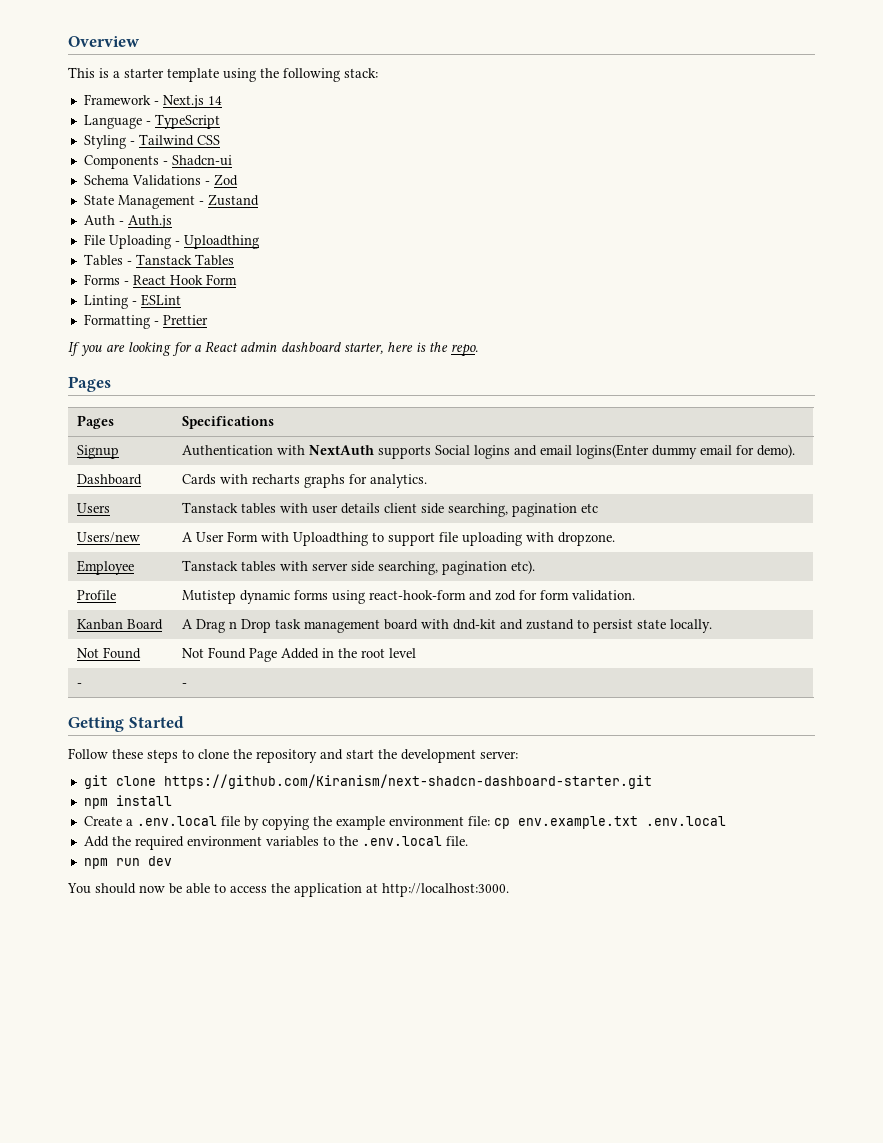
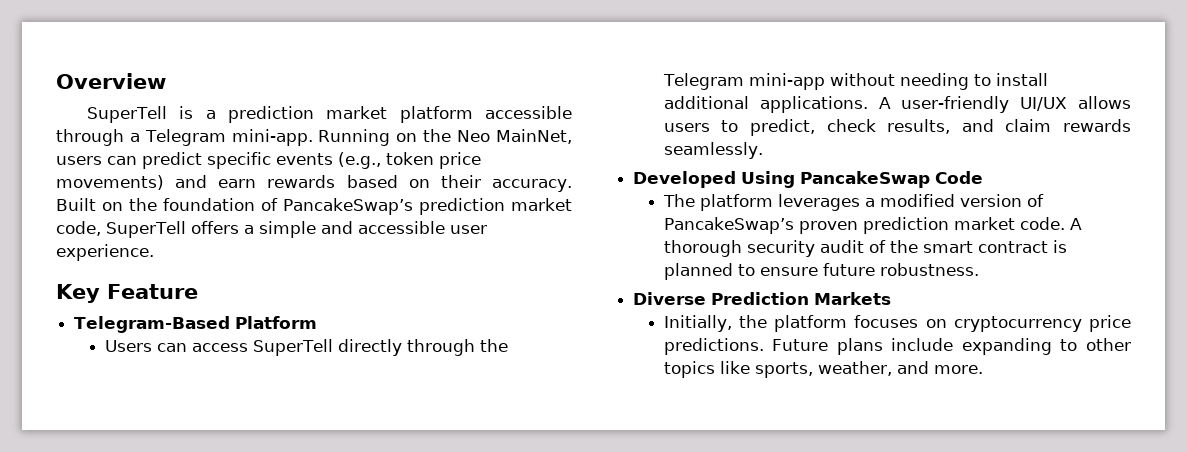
- This is a starter template using the following stack:
- Framework - Next.js 14
- Language - TypeScript
- Styling - Tailwind CSS
- Components - Shadcn-ui
- Schema Validations - Zod
- State Management - Zustand
- Auth - Auth.js
- File Uploading - Uploadthing
- Tables - Tanstack Tables
- Forms - React Hook Form
- Linting - ESLint
- Formatting - Prettier
- If you are looking for a React admin dashboard starter, here is the repo.
- Pages
- Pages | Specifications
- Signup | Authentication with NextAuth supports Social logins and email logins(Enter dummy email for demo).
- Dashboard | Cards with recharts graphs for analytics.
- Users | Tanstack tables with user details client side searching, pagination etc
- Users/new | A User Form with Uploadthing to support file uploading with dropzone.
- Employee | Tanstack tables with server side searching, pagination etc).
- Profile | Mutistep dynamic forms using react-hook-form and zod for form validation.
- Kanban Board | A Drag n Drop task management board with dnd-kit and zustand to persist state locally.
- Not Found | Not Found Page Added in the root level
- - | -
- Getting Started
- Follow these steps to clone the repository and start the development server:
- git clone https://github.com/Kiranism/next-shadcn-dashboard-starter.git
- npm install
- Create a .env.local file by copying the example environment file: cp env.example.txt .env.local
- Add the required environment variables to the .env.local file.
- npm run dev
- You should now be able to access the application at http://localhost:3000.
+ SuperTell is a prediction market platform accessible through a Telegram mini-app. Running on the Neo MainNet, users can predict specific events (e.g., token price movements) and earn rewards based on their accuracy. Built on the foundation of PancakeSwap’s prediction market code, SuperTell offers a simple and accessible user experience.
+ Key Feature
+ Telegram-Based Platform
+ Users can access SuperTell directly through the Telegram mini-app without needing to install additional applications. A user-friendly UI/UX allows users to predict, check results, and claim rewards seamlessly.
+ Developed Using PancakeSwap Code
+ The platform leverages a modified version of PancakeSwap’s proven prediction market code. A thorough security audit of the smart contract is planned to ensure future robustness.
+ Diverse Prediction Markets
+ Initially, the platform focuses on cryptocurrency price predictions. Future plans include expanding to other topics like sports, weather, and more.

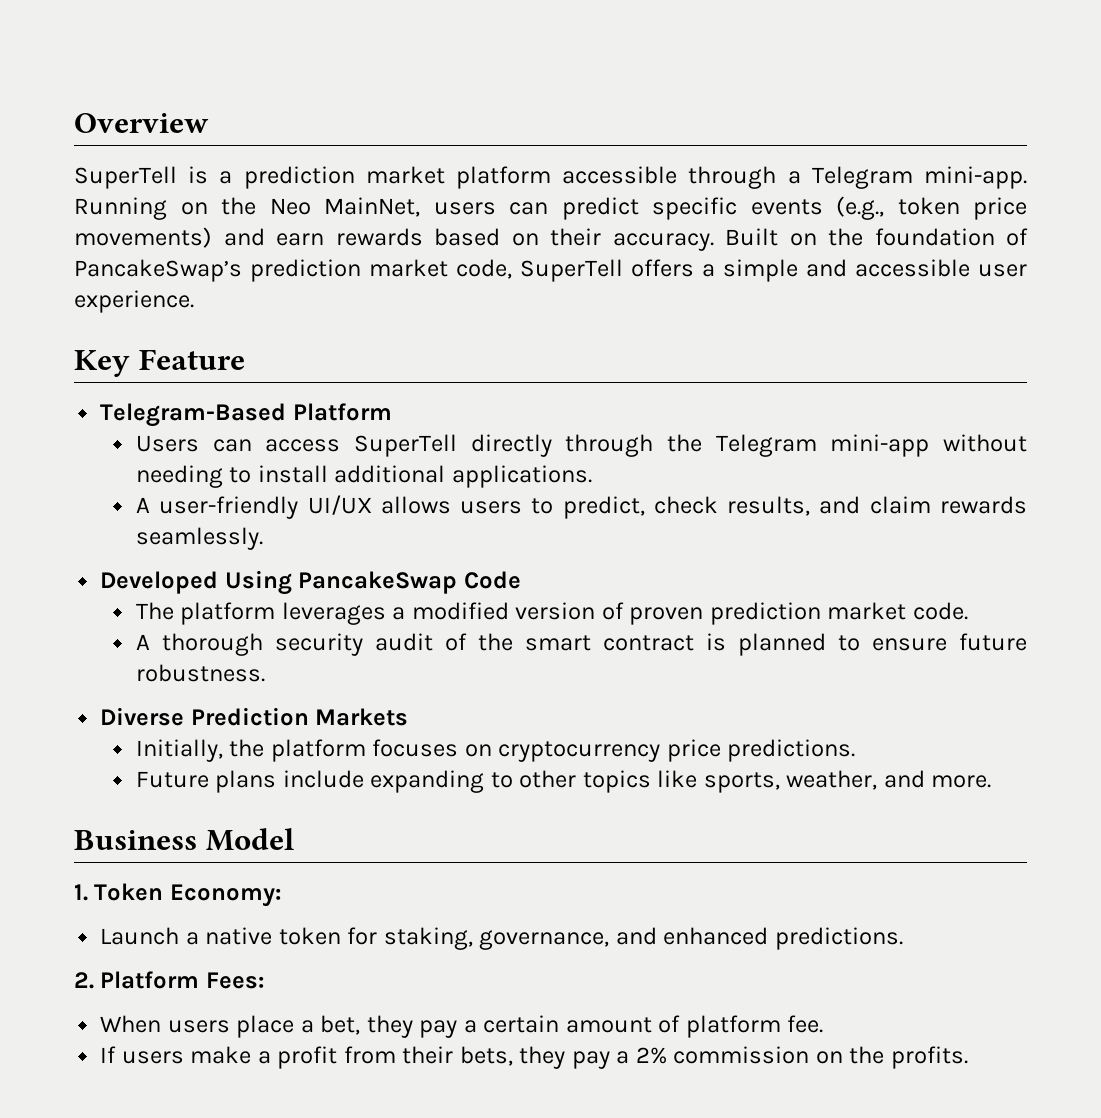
- Users can access SuperTell directly through the Telegram mini-app without needing to install additional applications. A user-friendly UI/UX allows users to predict, check results, and claim rewards seamlessly.
+ Users can access SuperTell directly through the Telegram mini-app without needing to install additional applications.
+ A user-friendly UI/UX allows users to predict, check results, and claim rewards seamlessly.
- The platform leverages a modified version of PancakeSwap’s proven prediction market code. A thorough security audit of the smart contract is planned to ensure future robustness.
+ The platform leverages a modified version of proven prediction market code.
+ A thorough security audit of the smart contract is planned to ensure future robustness.
- Initially, the platform focuses on cryptocurrency price predictions. Future plans include expanding to other topics like sports, weather, and more.
+ Initially, the platform focuses on cryptocurrency price predictions.
+ Future plans include expanding to other topics like sports, weather, and more.
+ Business Model
+ 1. Token Economy:
+ Launch a native token for staking, governance, and enhanced predictions.
+ 2. Platform Fees:
+ When users place a bet, they pay a certain amount of platform fee.
+ If users make a profit from their bets, they pay a 2% commission on the profits.

